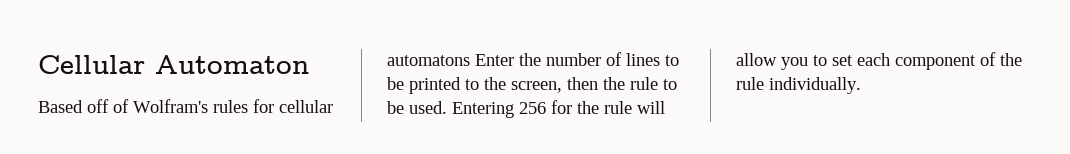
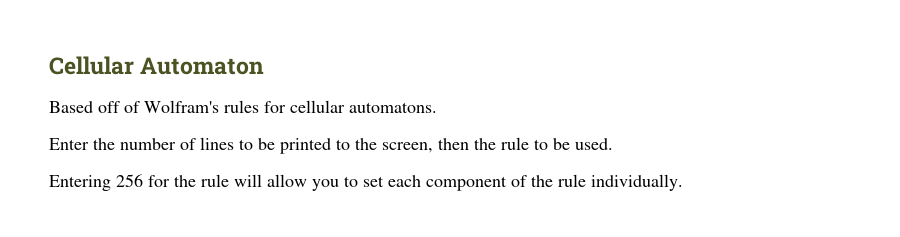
- Based off of Wolfram's rules for cellular automatons Enter the number of lines to be printed to the screen, then the rule to be used. Entering 256 for the rule will allow you to set each component of the rule individually.
+ Based off of Wolfram's rules for cellular automatons.
+ Enter the number of lines to be printed to the screen, then the rule to be used.
+ Entering 256 for the rule will allow you to set each component of the rule individually.

